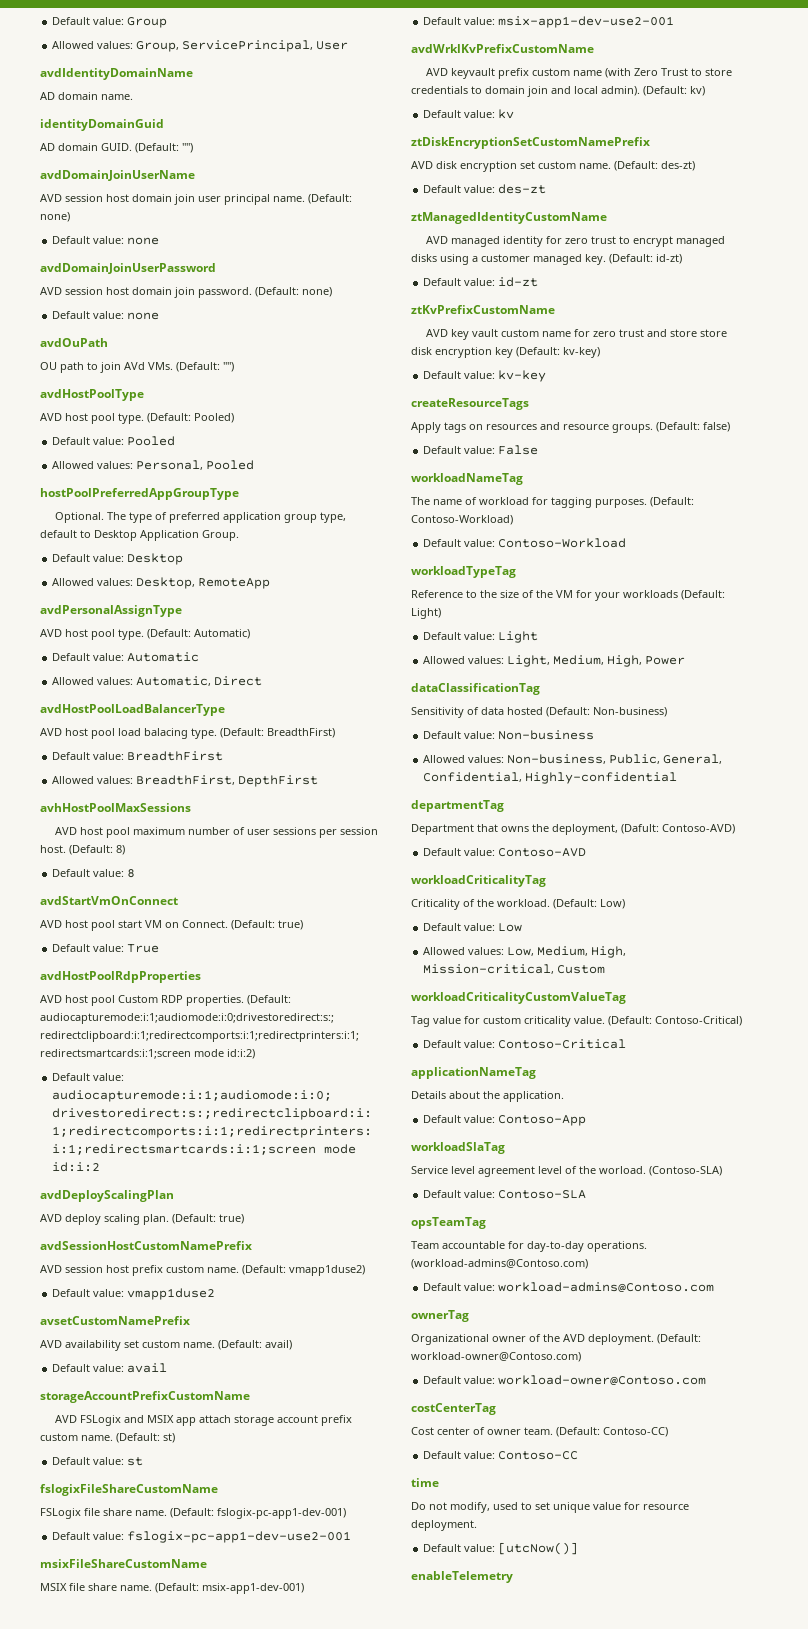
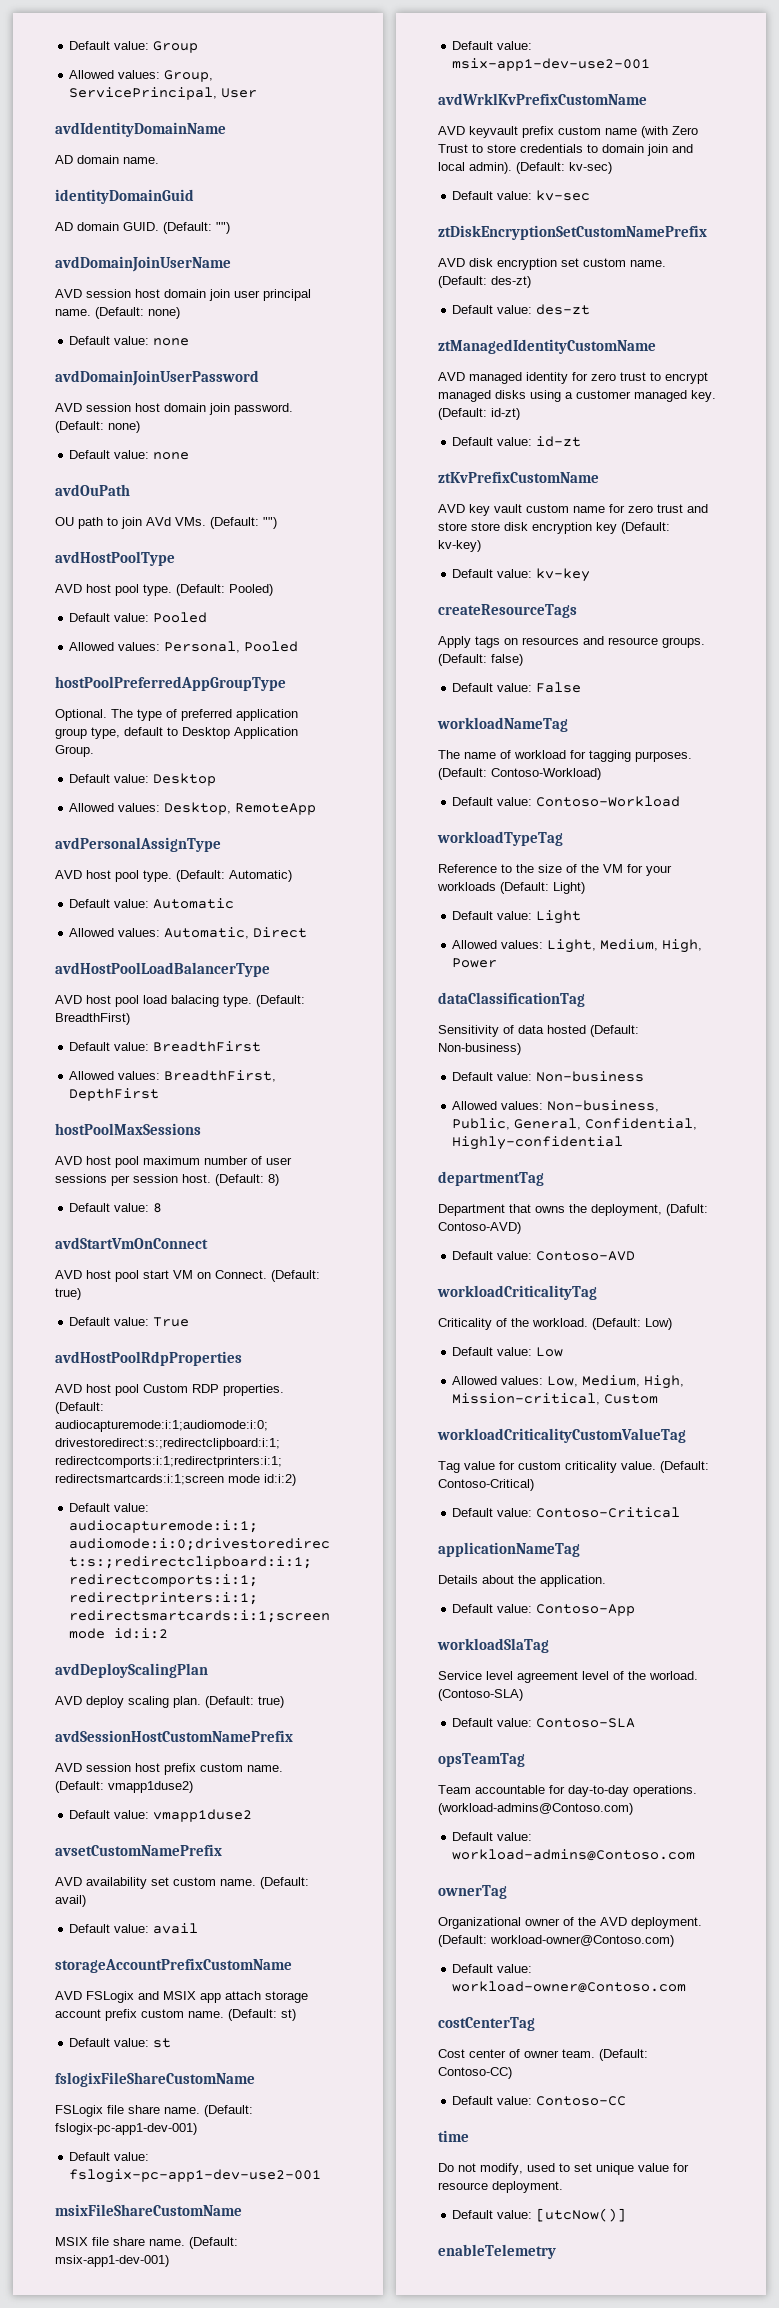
- avhHostPoolMaxSessions
+ hostPoolMaxSessions
- (Default: kv)
- Default value: kv
+ (Default: kv-sec)
+ Default value: kv-sec

